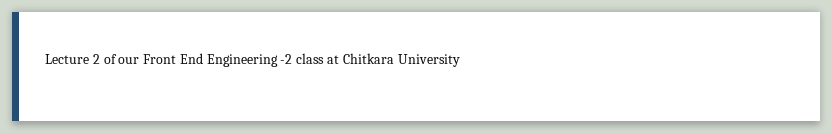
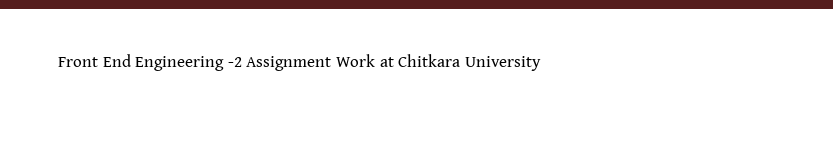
- Lecture 2 of our Front End Engineering -2 class at Chitkara University
+ Front End Engineering -2 Assignment Work at Chitkara University

